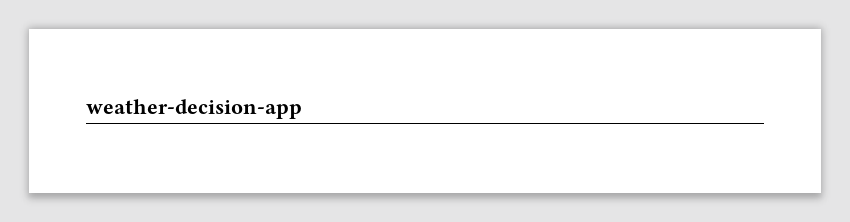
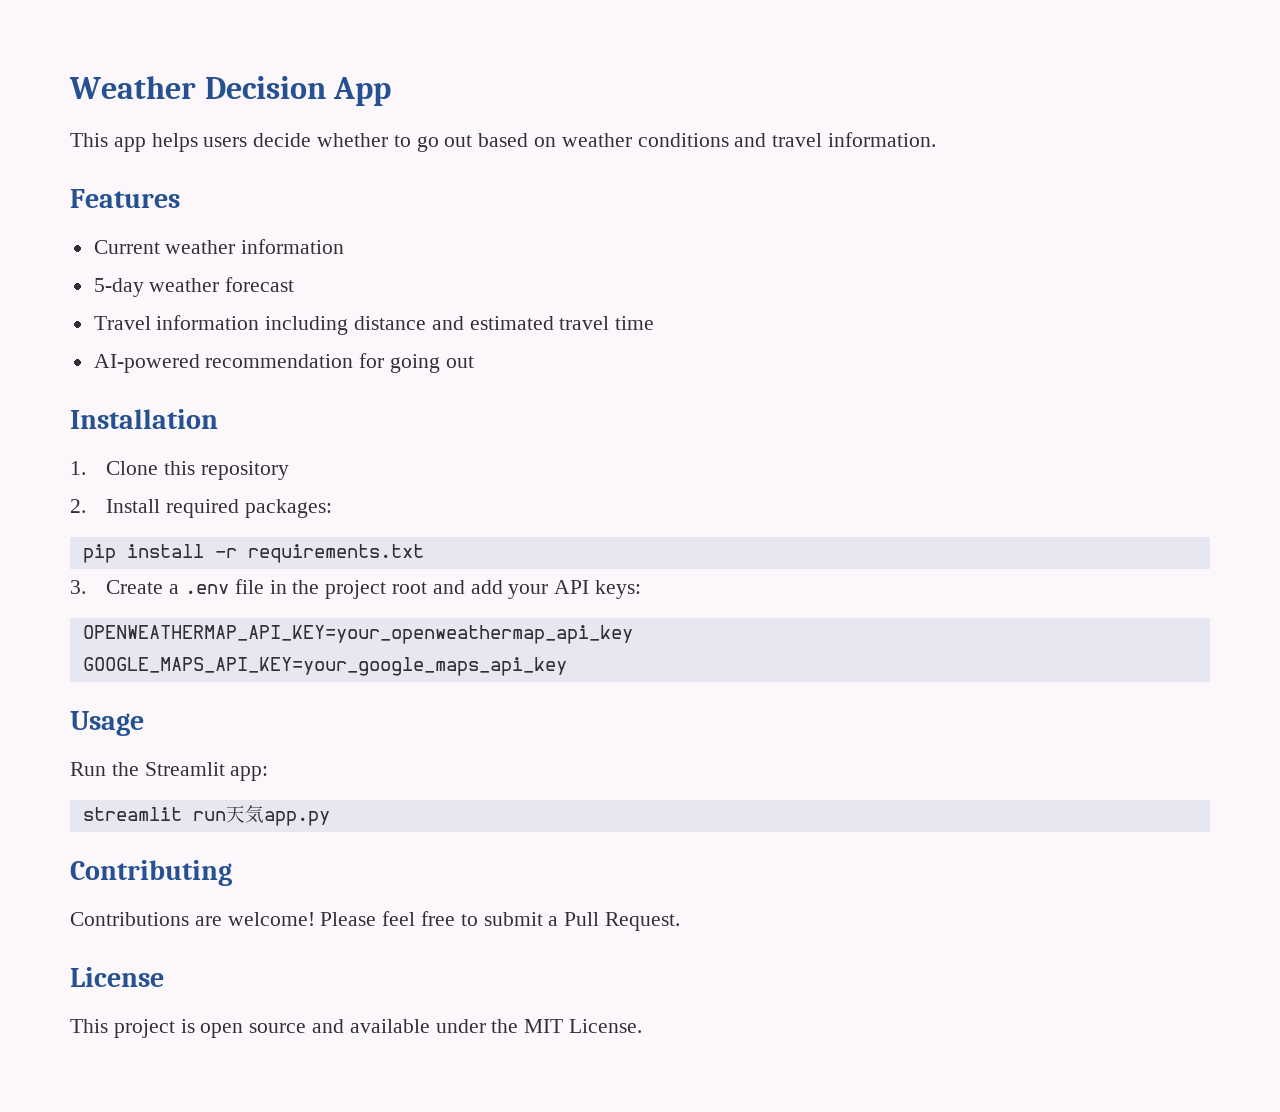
- weather-decision-app
+ Weather Decision App
+ This app helps users decide whether to go out based on weather conditions and travel information.
+ Features
+ Current weather information
+ 5-day weather forecast
+ Travel information including distance and estimated travel time
+ AI-powered recommendation for going out
+ Installation
+ 1. Clone this repository
+ 2. Install required packages:
+ pip install -r requirements.txt
+ 3. Create a .env file in the project root and add your API keys:
+ OPENWEATHERMAP_API_KEY=your_openweathermap_api_key
+ GOOGLE_MAPS_API_KEY=your_google_maps_api_key
+ Usage
+ Run the Streamlit app:
+ streamlit run天気app.py
+ Contributing
+ Contributions are welcome! Please feel free to submit a Pull Request.
+ License
+ This project is open source and available under the MIT License.

